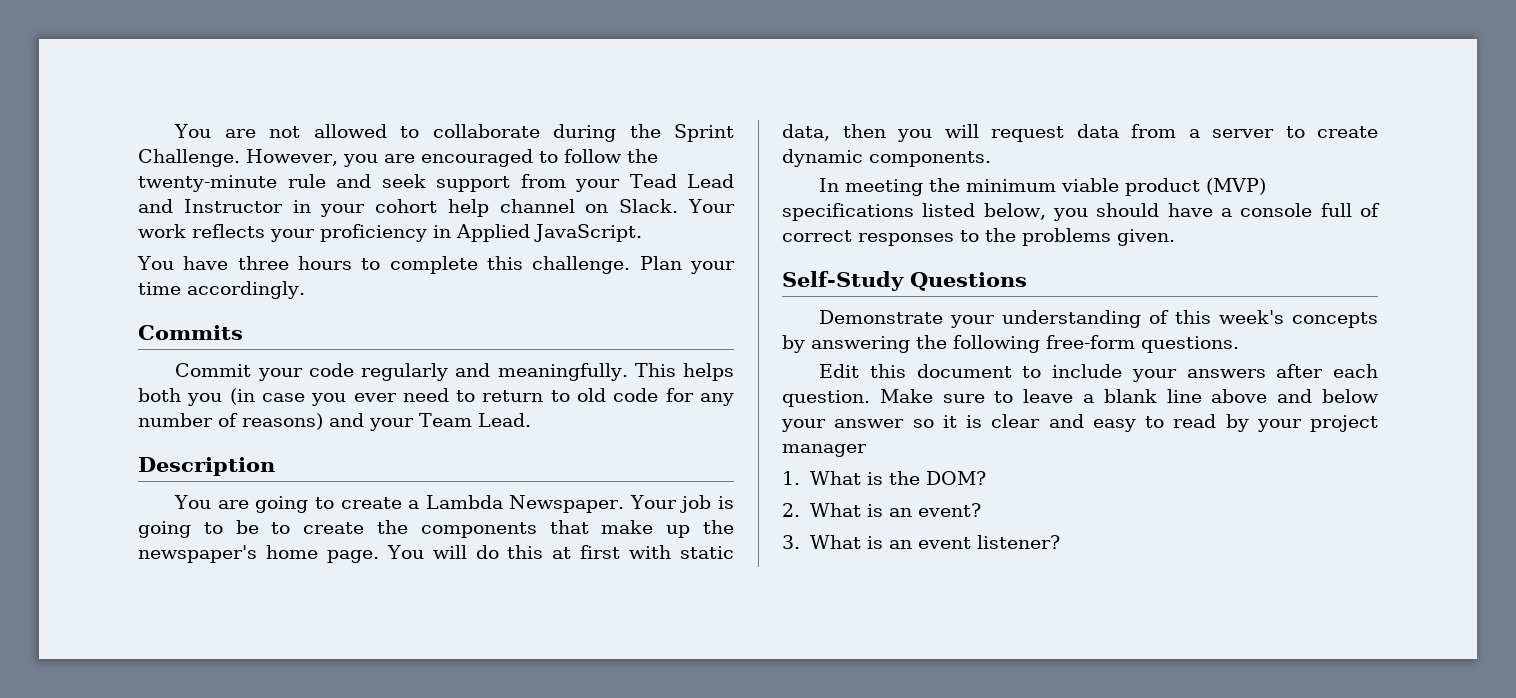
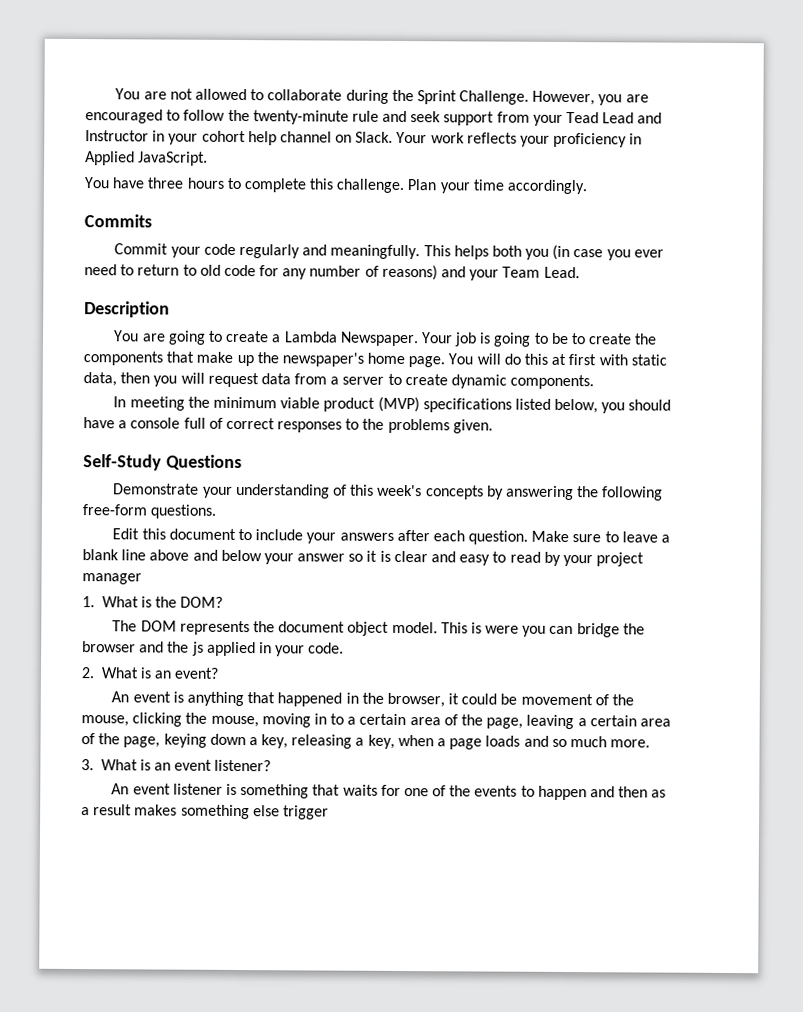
+ The DOM represents the document object model. This is were you can bridge the browser and the js applied in your code.
+ An event is anything that happened in the browser, it could be movement of the mouse, clicking the mouse, moving in to a certain area of the page, leaving a certain area of the page, keying down a key, releasing a key, when a page loads and so much more.
+ An event listener is something that waits for one of the events to happen and then as a result makes something else trigger

